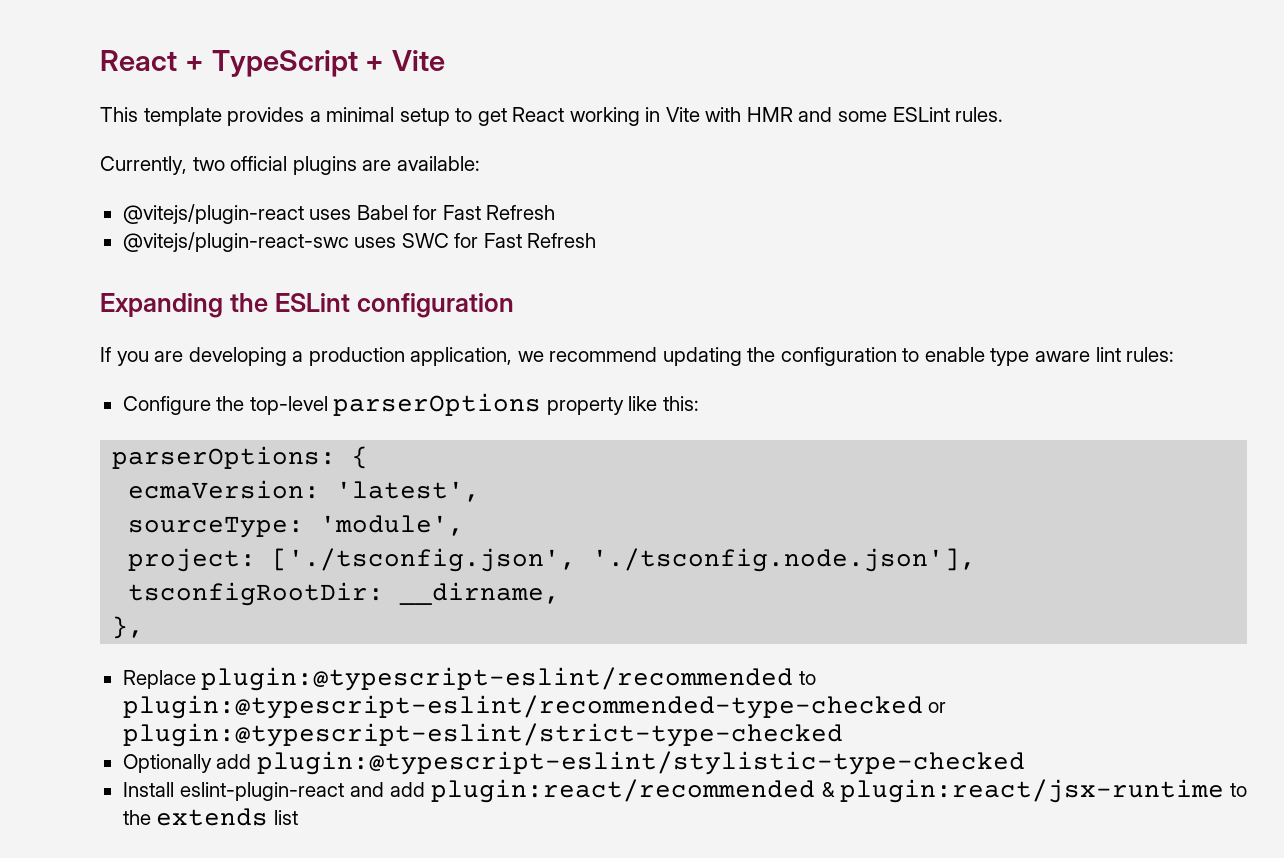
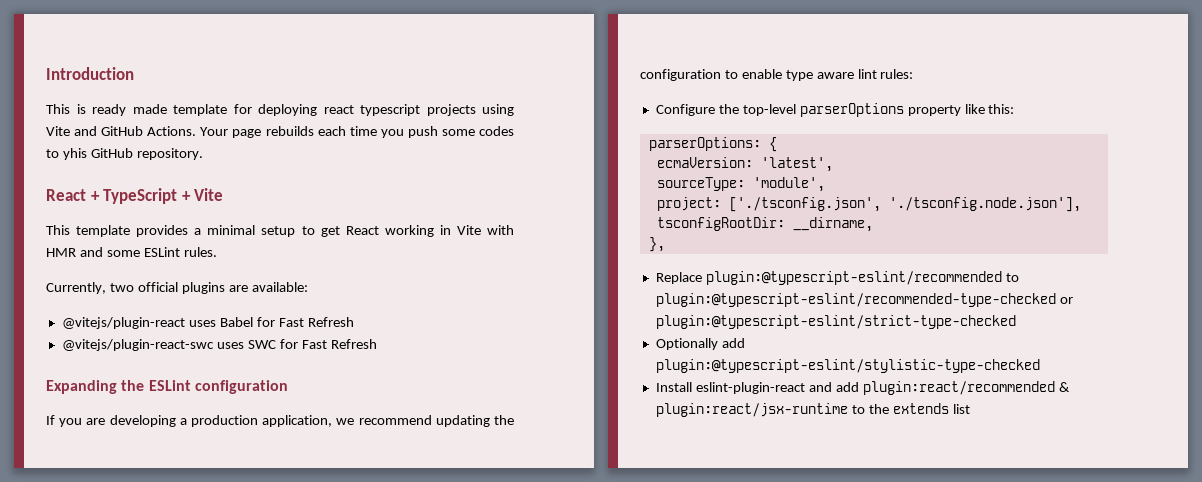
+ Introduction
+ This is ready made template for deploying react typescript projects using Vite and GitHub Actions. Your page rebuilds each time you push some codes to yhis GitHub repository.

